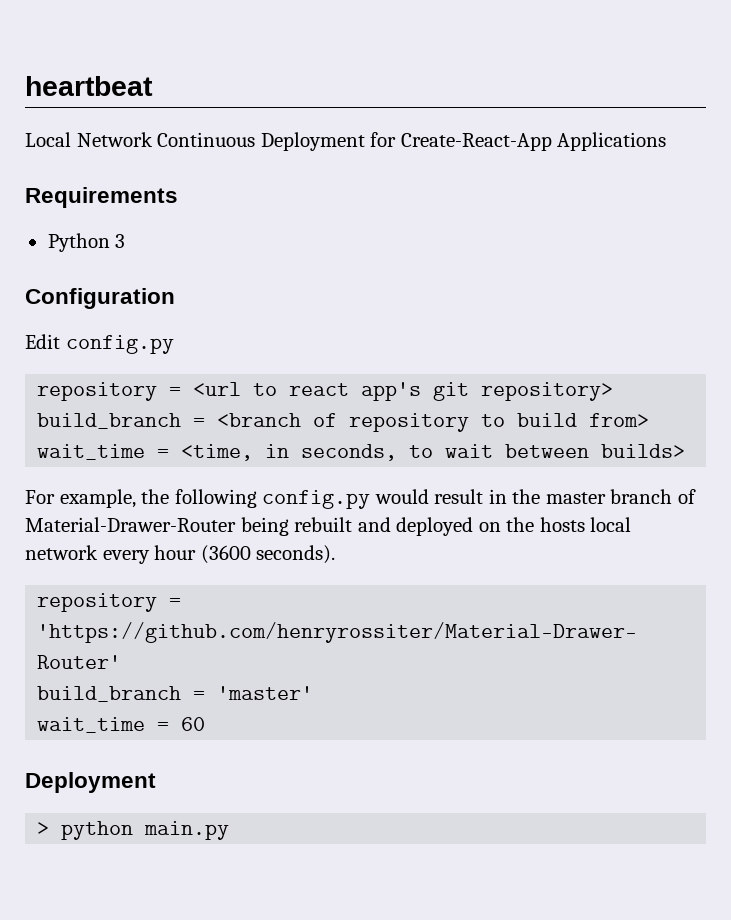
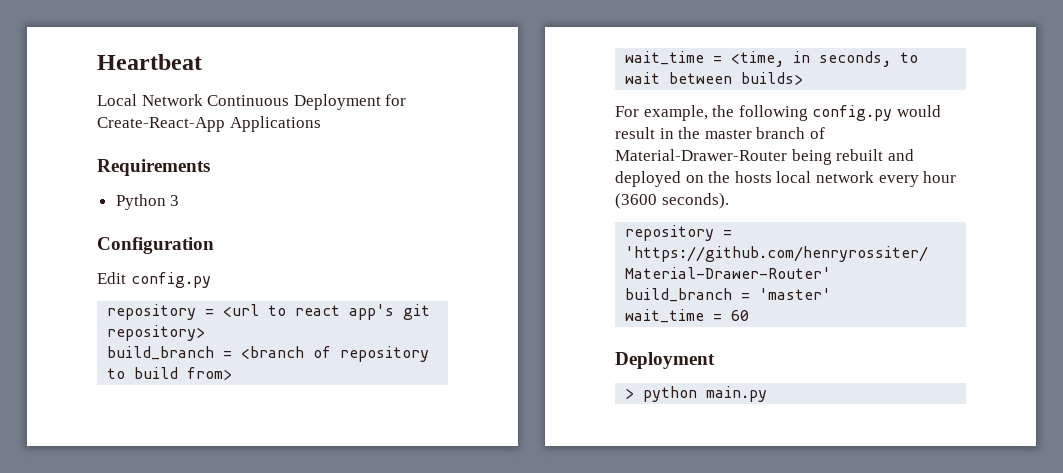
- heartbeat
+ Heartbeat

